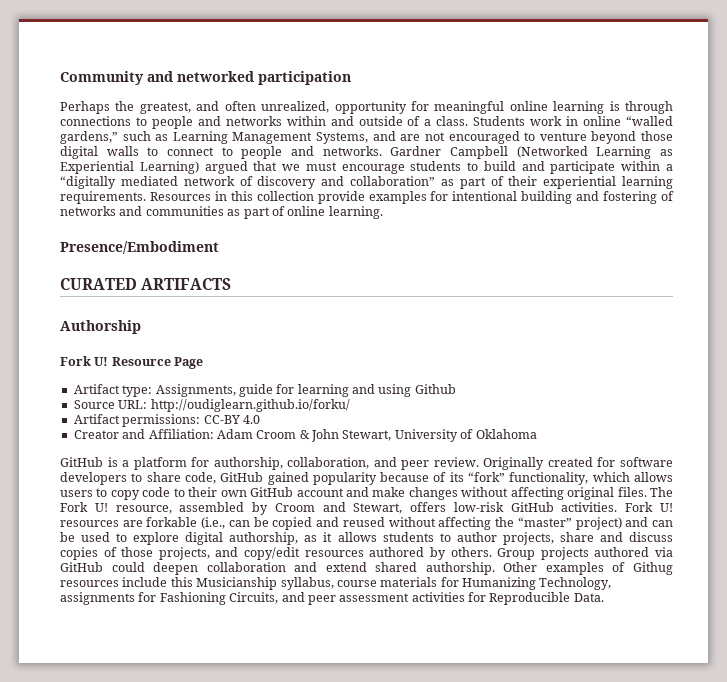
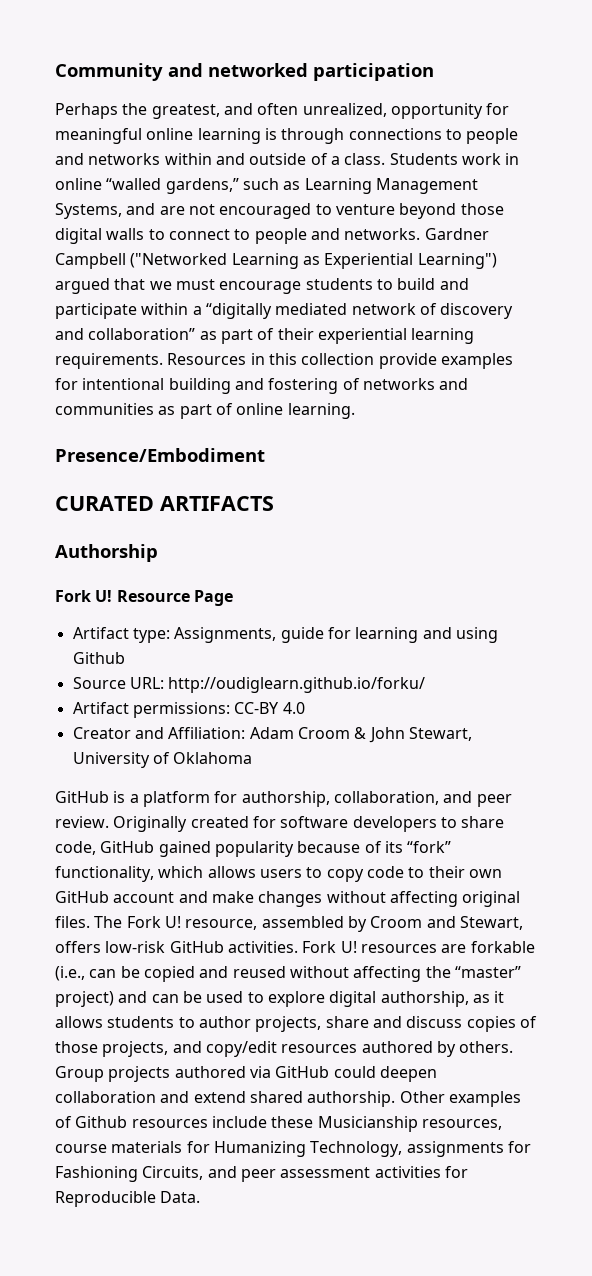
- Gardner Campbell (Networked Learning as Experiential Learning) argued that we must encourage students to build and participate within a “digitally mediated network of discovery and collaboration” as part of their experiential learning requirements.
+ Gardner Campbell ("Networked Learning as Experiential Learning") argued that we must encourage students to build and participate within a “digitally mediated network of discovery and collaboration” as part of their experiential learning requirements.
- Other examples of Githug resources include this Musicianship syllabus, course materials for Humanizing Technology, assignments for Fashioning Circuits, and peer assessment activities for Reproducible Data.
+ Other examples of Github resources include these Musicianship resources, course materials for Humanizing Technology, assignments for Fashioning Circuits, and peer assessment activities for Reproducible Data.

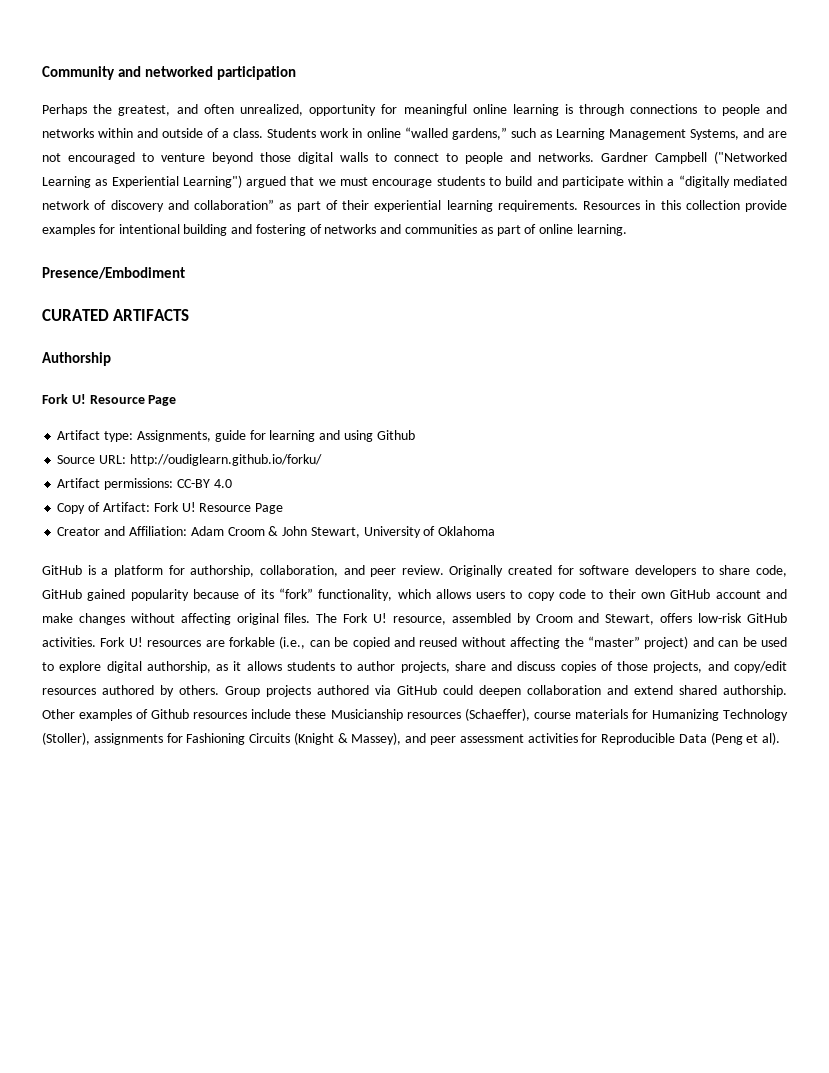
+ Copy of Artifact: Fork U! Resource Page
- Other examples of Github resources include these Musicianship resources, course materials for Humanizing Technology, assignments for Fashioning Circuits, and peer assessment activities for Reproducible Data.
+ Other examples of Github resources include these Musicianship resources (Schaeffer), course materials for Humanizing Technology (Stoller), assignments for Fashioning Circuits (Knight & Massey), and peer assessment activities for Reproducible Data (Peng et al).

